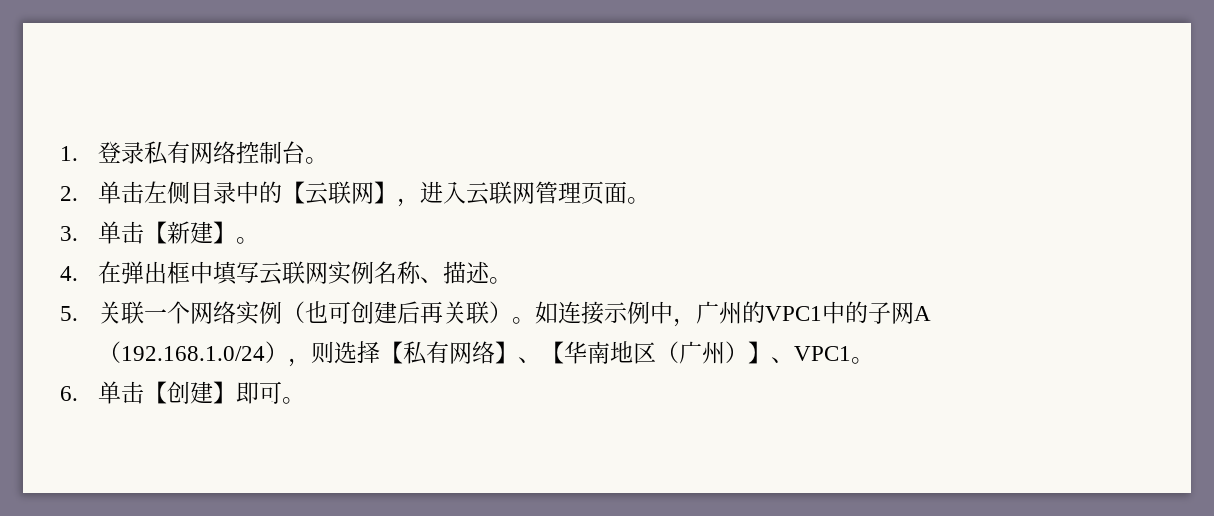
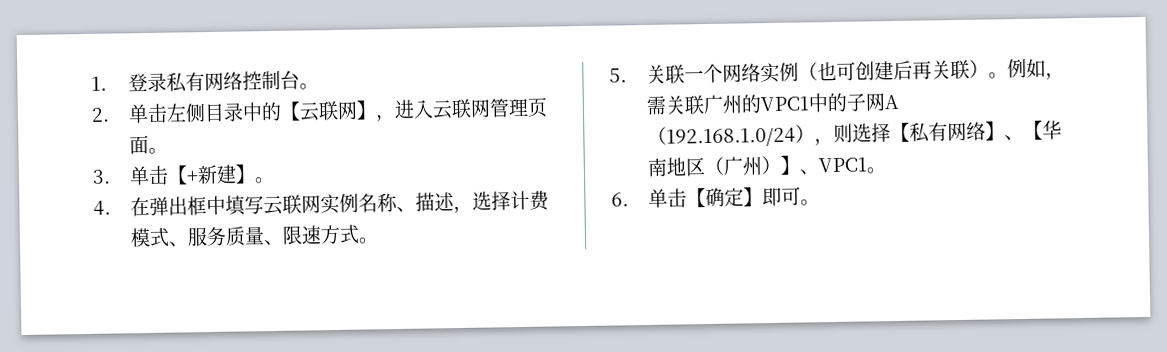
- 3.单击【新建】。
+ 3.单击【+新建】。
- 4.在弹出框中填写云联网实例名称、描述。
+ 4.在弹出框中填写云联网实例名称、描述，选择计费模式、服务质量、限速方式。
- 如连接示例中，广州的VPC1中的子网A（192.168.1.0/24），则选择【私有网络】、【华南地区（广州）】、VPC1。
+ 例如，需关联广州的VPC1中的子网A（192.168.1.0/24），则选择【私有网络】、【华南地区（广州）】、VPC1。
- 6.单击【创建】即可。
+ 6.单击【确定】即可。

